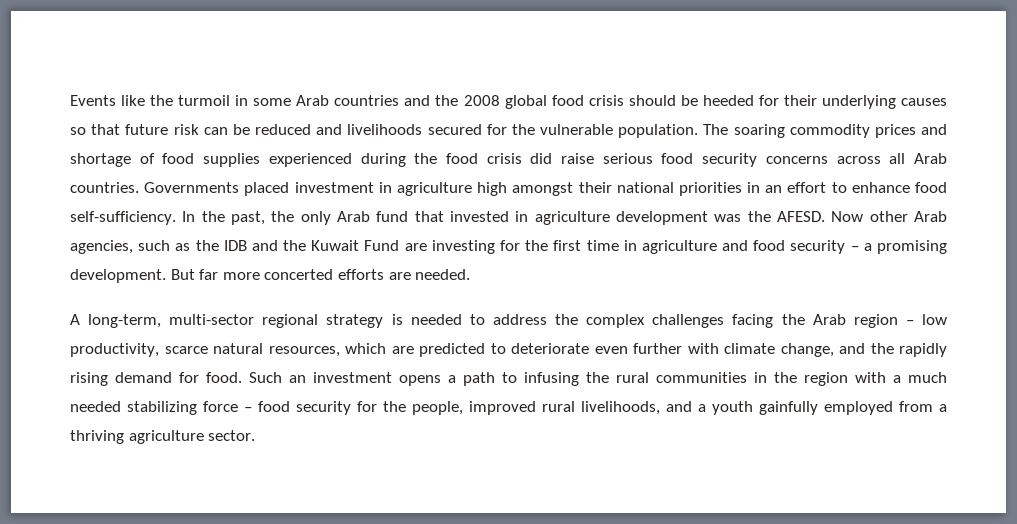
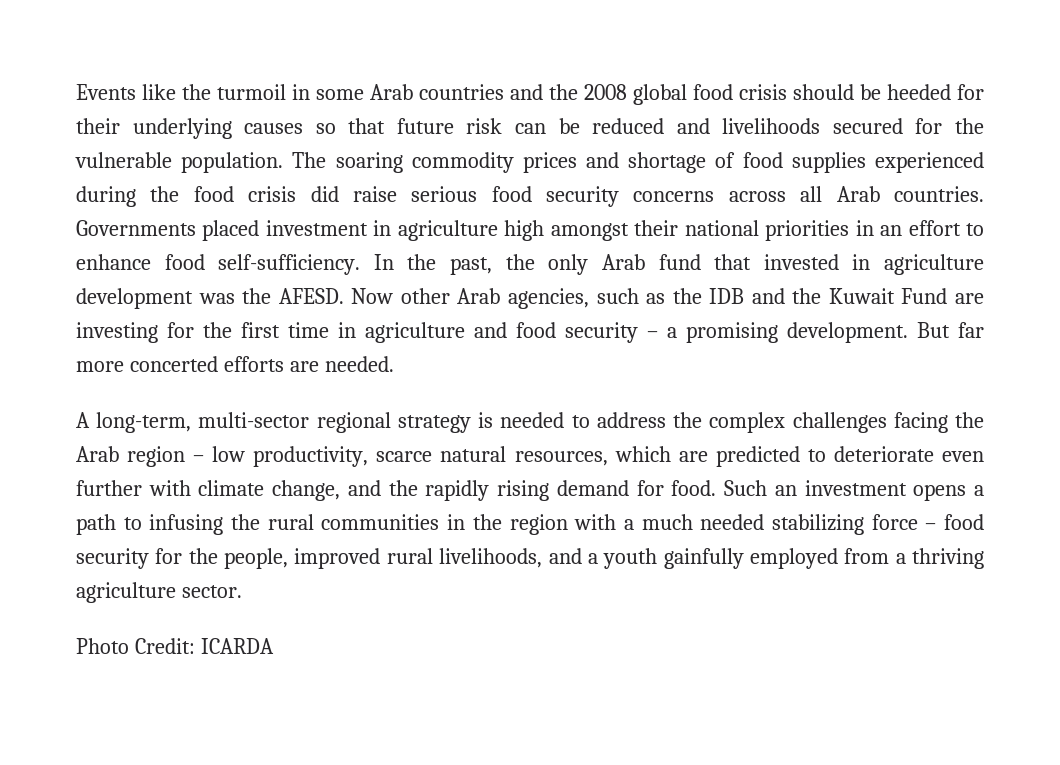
+ Photo Credit: ICARDA

